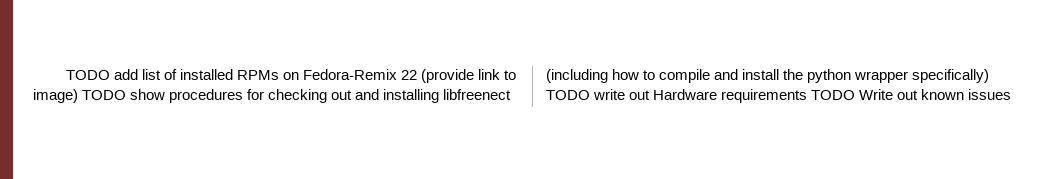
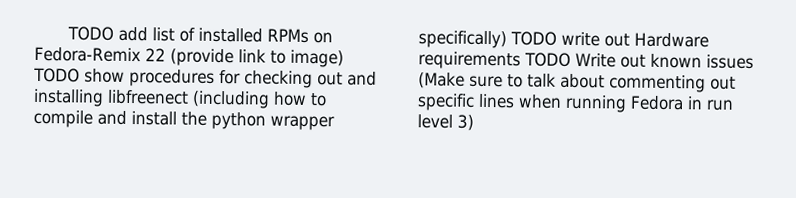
- TODO add list of installed RPMs on Fedora-Remix 22 (provide link to image) TODO show procedures for checking out and installing libfreenect (including how to compile and install the python wrapper specifically) TODO write out Hardware requirements TODO Write out known issues
+ TODO add list of installed RPMs on Fedora-Remix 22 (provide link to image) TODO show procedures for checking out and installing libfreenect (including how to compile and install the python wrapper specifically) TODO write out Hardware requirements TODO Write out known issues (Make sure to talk about commenting out specific lines when running Fedora in run level 3)

